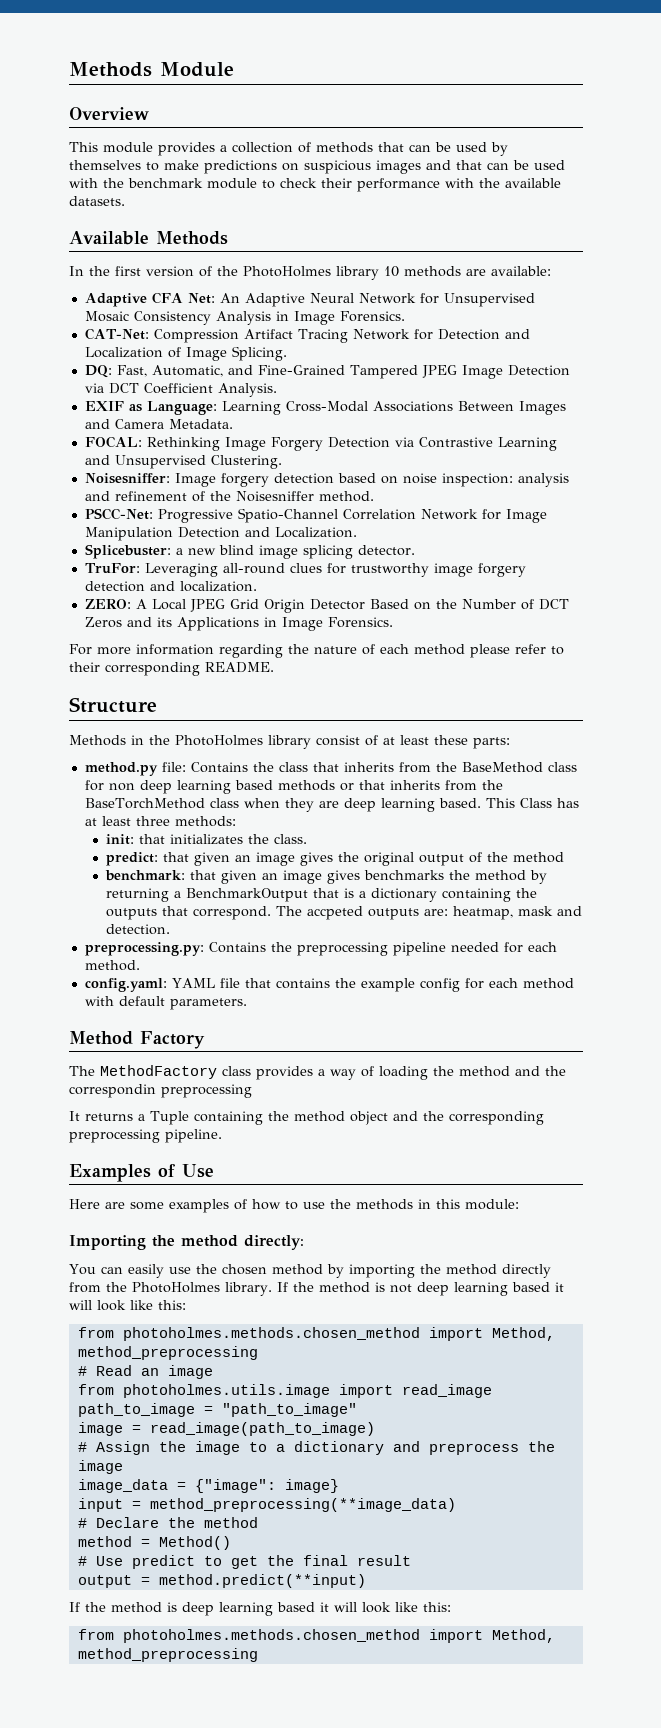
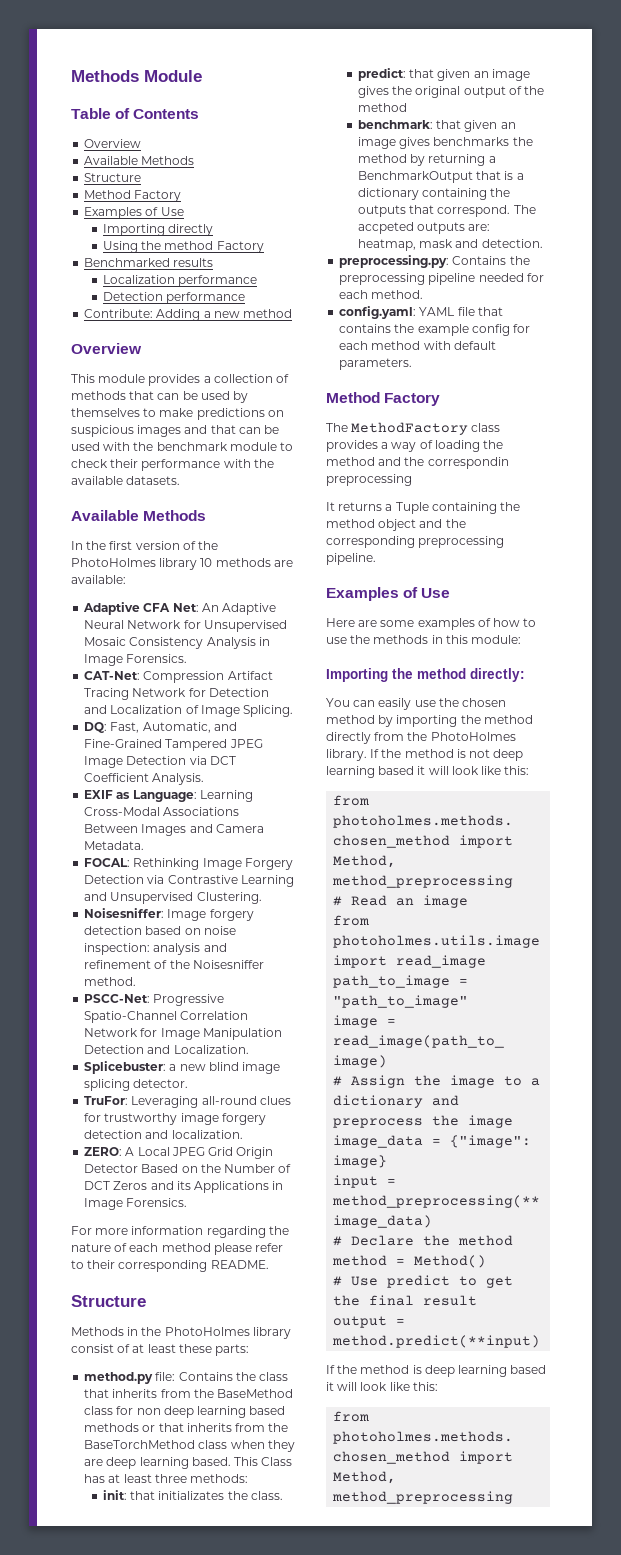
+ Table of Contents
+ Overview
+ Available Methods
+ Structure
+ Method Factory
+ Examples of Use
+ Importing directly
+ Using the method Factory
+ Benchmarked results
+ Localization performance
+ Detection performance
+ Contribute: Adding a new method

